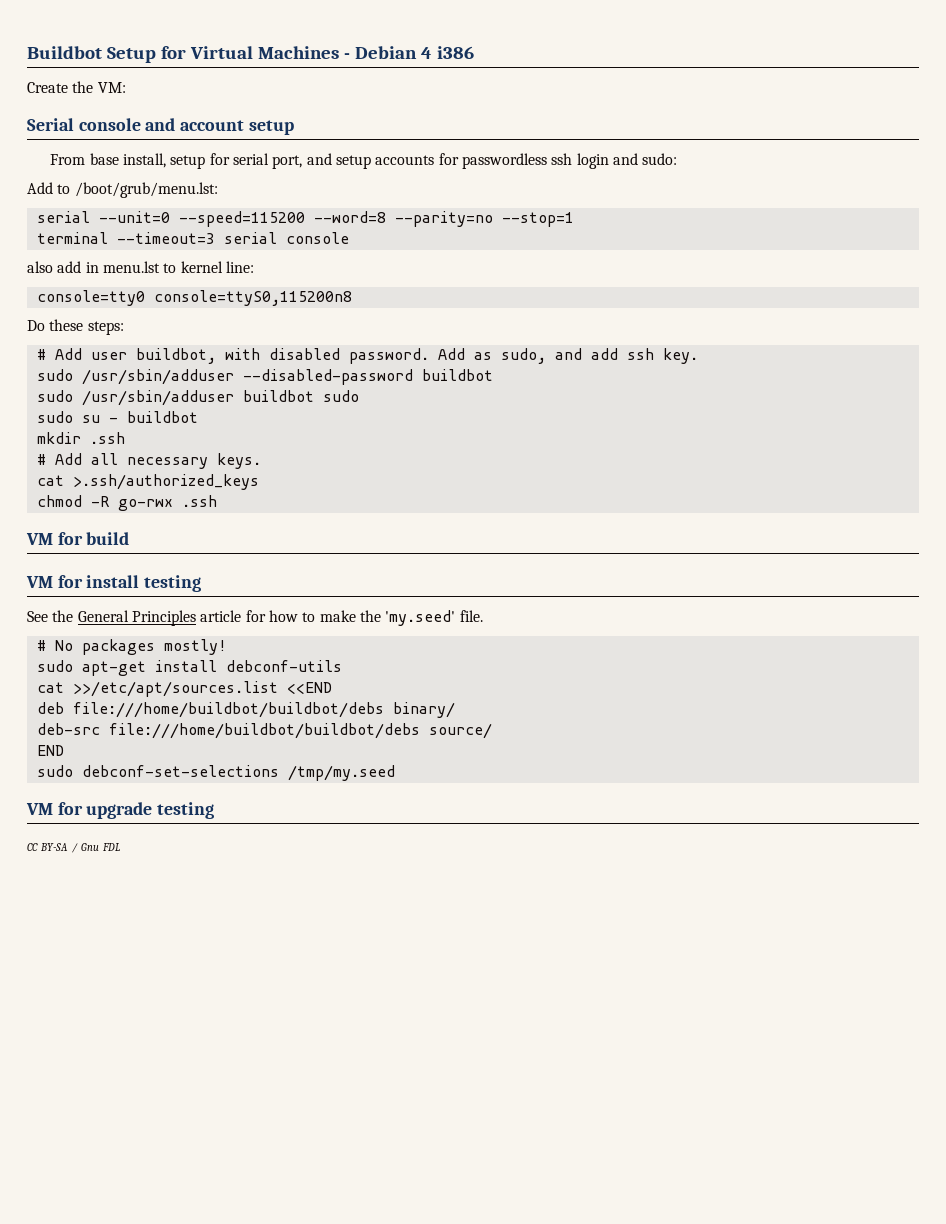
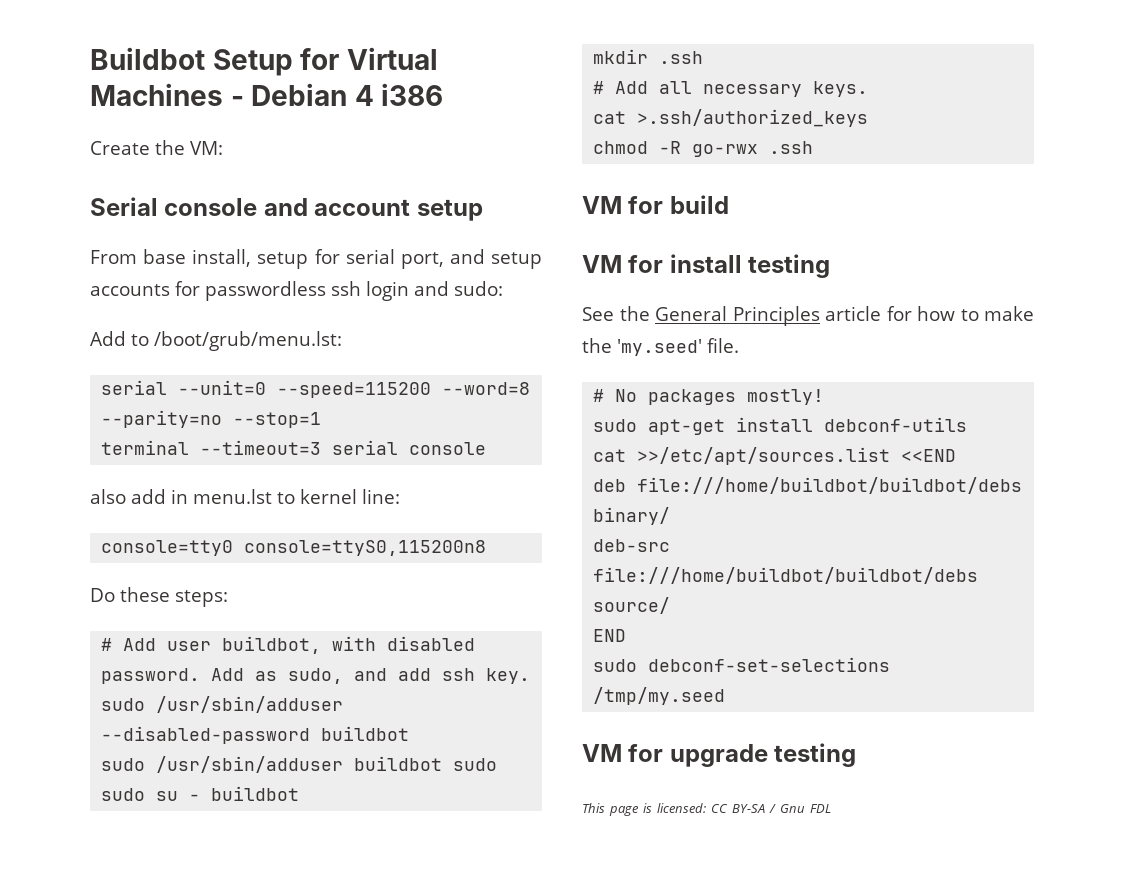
- CC BY-SA / Gnu FDL
+ This page is licensed: CC BY-SA / Gnu FDL

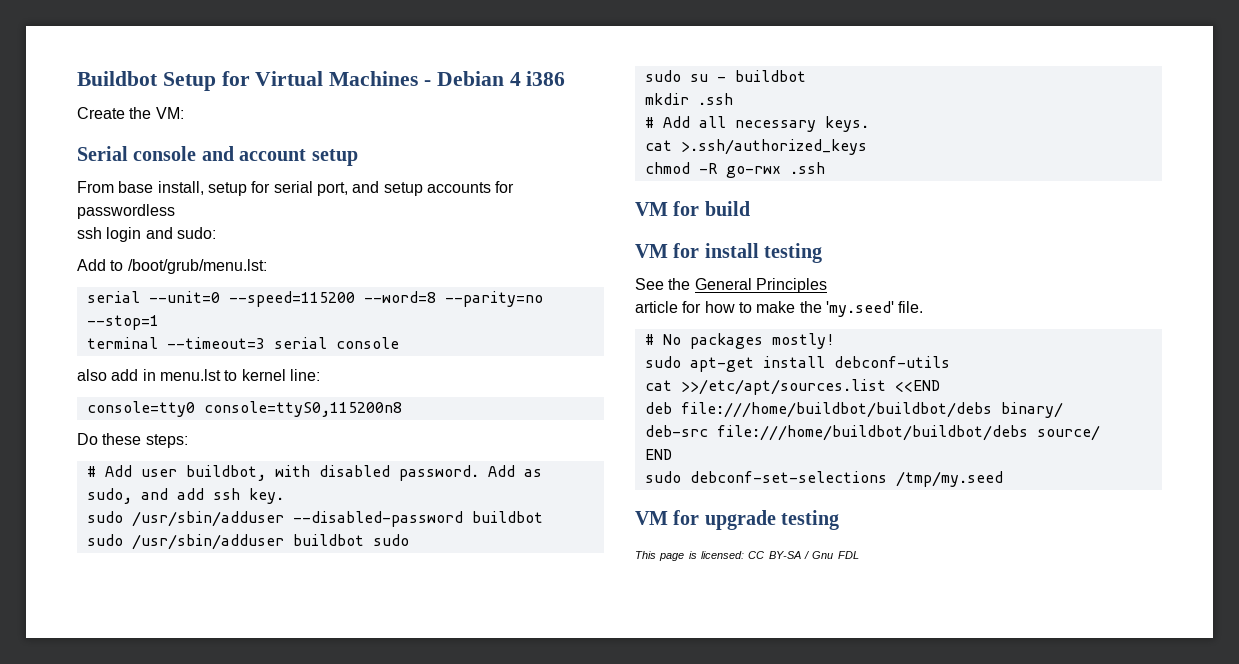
- From base install, setup for serial port, and setup accounts for passwordless ssh login and sudo:
+ From base install, setup for serial port, and setup accounts for passwordless
+ ssh login and sudo:
- See the General Principles article for how to make the 'my.seed' file.
+ See the General Principles
+ article for how to make the 'my.seed' file.

